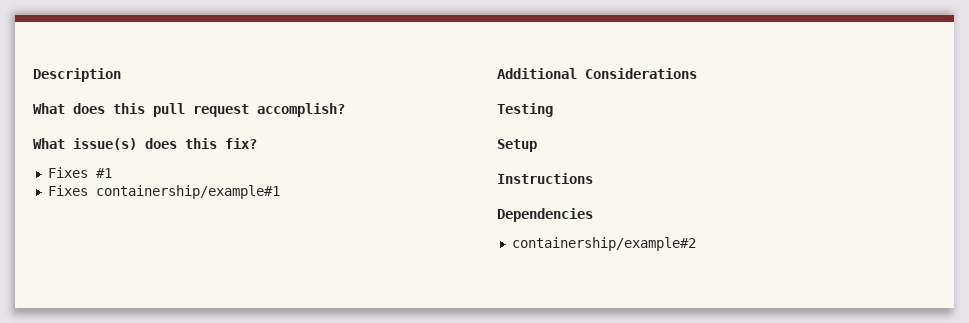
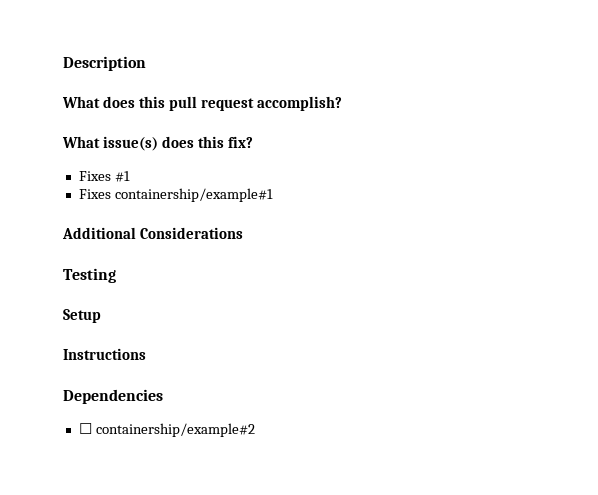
- containership/example#2
+ ☐ containership/example#2

